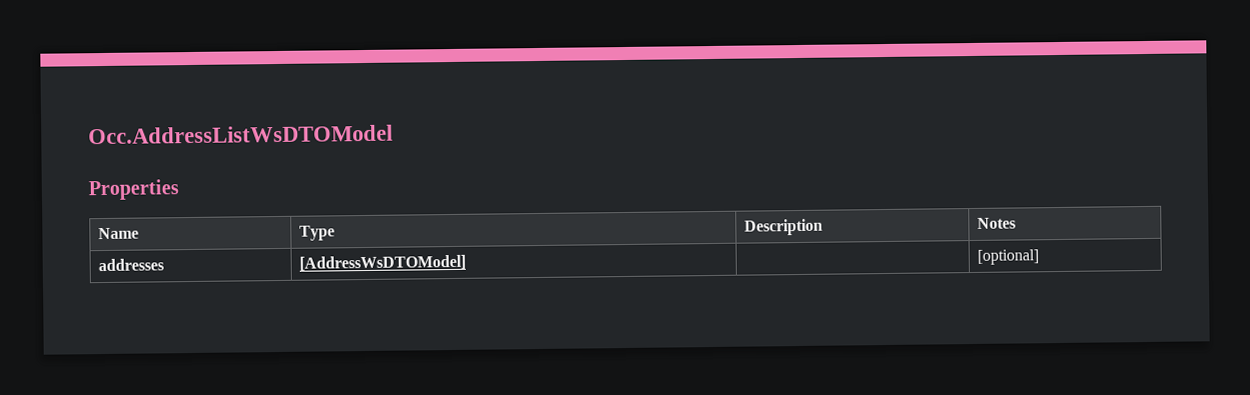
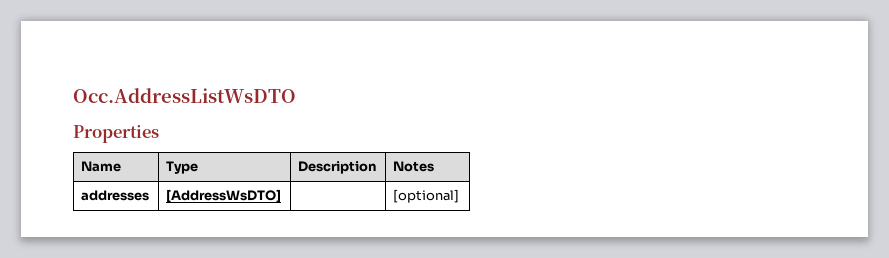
- Occ.AddressListWsDTOModel
+ Occ.AddressListWsDTO
- addresses | [AddressWsDTOModel] | | [optional]
+ addresses | [AddressWsDTO] | | [optional]

